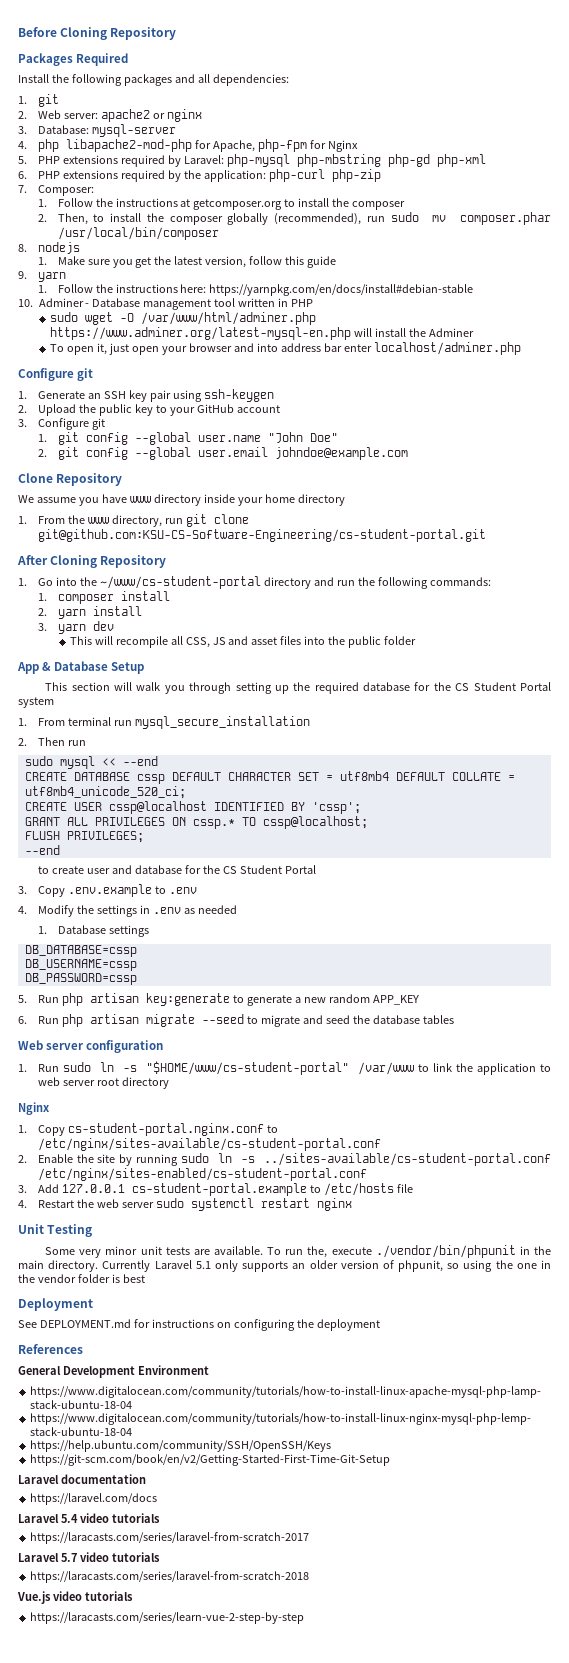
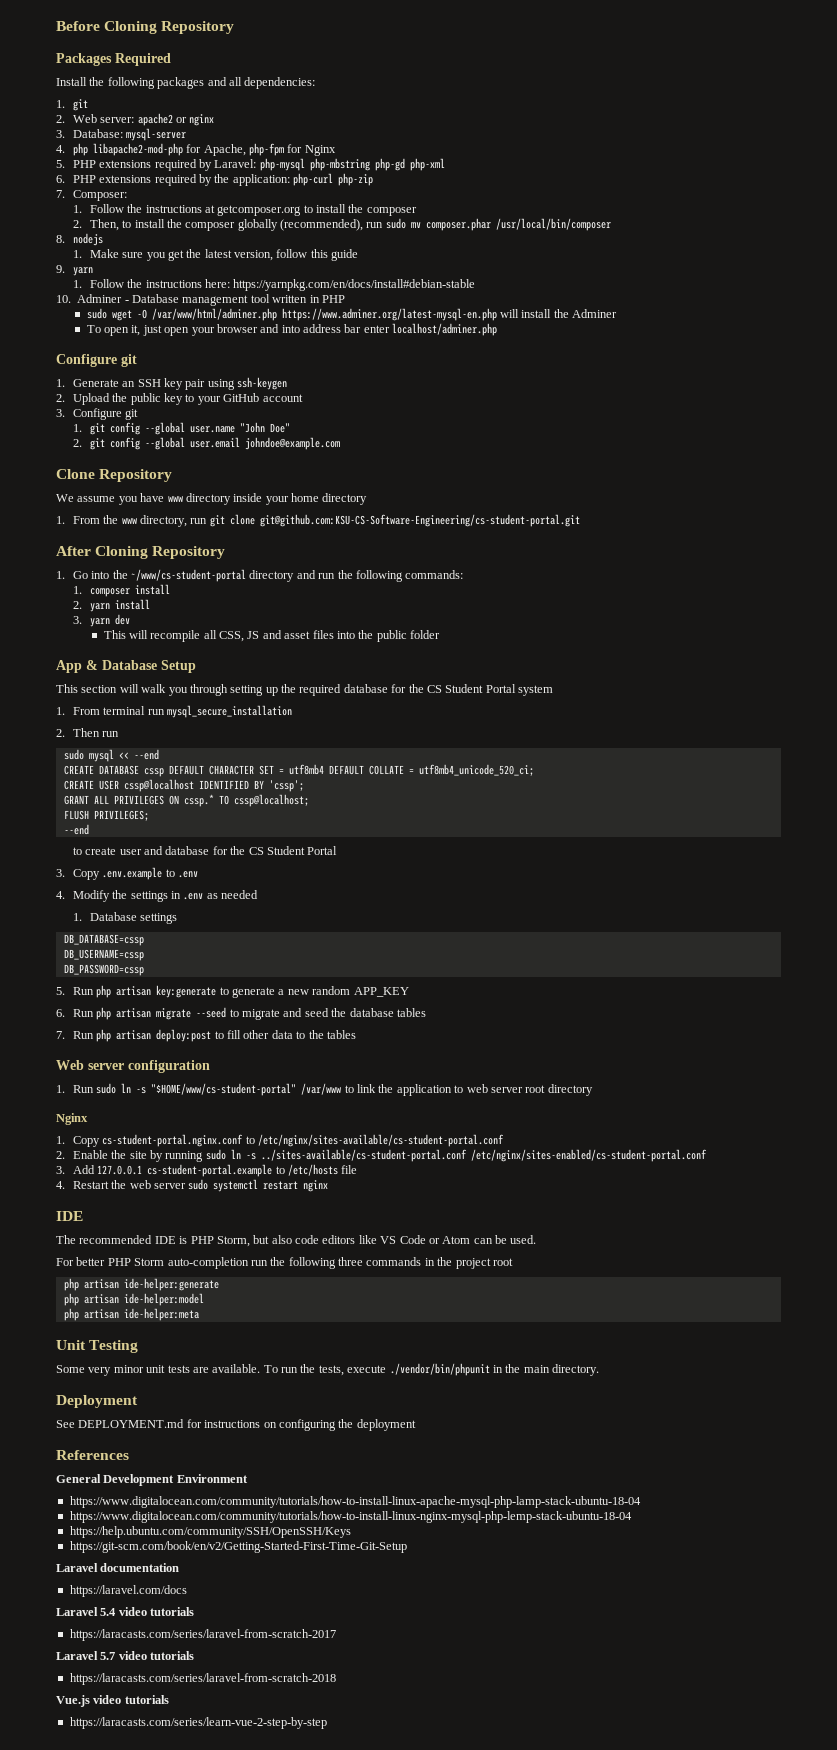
+ 7. Run php artisan deploy:post to fill other data to the tables
  4. Restart the web server sudo systemctl restart nginx
+ IDE
+ The recommended IDE is PHP Storm, but also code editors like VS Code or Atom can be used.
+ For better PHP Storm auto-completion run the following three commands in the project root
+ php artisan ide-helper:generate
+ php artisan ide-helper:model
+ php artisan ide-helper:meta
- To run the, execute ./vendor/bin/phpunit in the main directory. Currently Laravel 5.1 only supports an older version of phpunit, so using the one in the vendor folder is best
+ To run the tests, execute ./vendor/bin/phpunit in the main directory.

